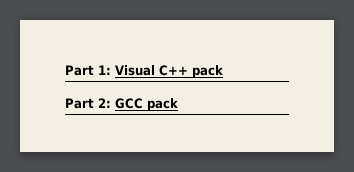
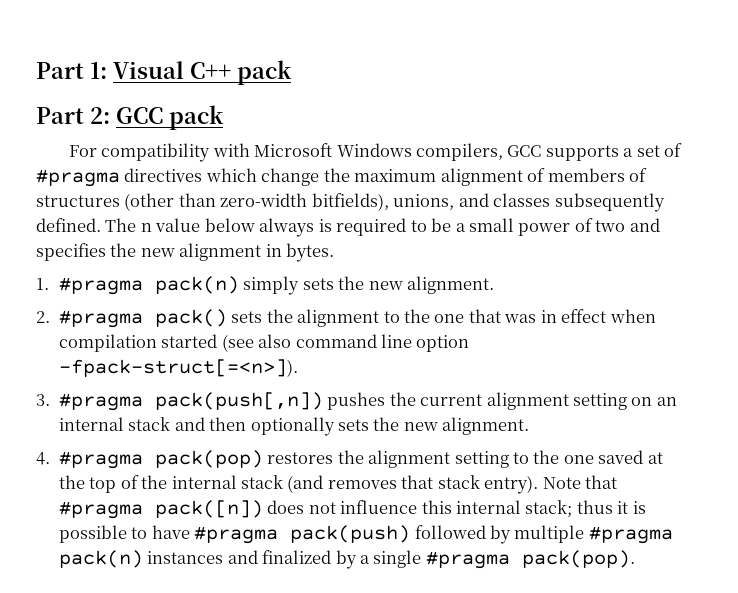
+ For compatibility with Microsoft Windows compilers, GCC supports a set of #pragma directives which change the maximum alignment of members of structures (other than zero-width bitfields), unions, and classes subsequently defined. The n value below always is required to be a small power of two and specifies the new alignment in bytes.
+ 1. #pragma pack(n) simply sets the new alignment.
+ 2. #pragma pack() sets the alignment to the one that was in effect when compilation started (see also command line option -fpack-struct[=<n>]).
+ 3. #pragma pack(push[,n]) pushes the current alignment setting on an internal stack and then optionally sets the new alignment.
+ 4. #pragma pack(pop) restores the alignment setting to the one saved at the top of the internal stack (and removes that stack entry). Note that #pragma pack([n]) does not influence this internal stack; thus it is possible to have #pragma pack(push) followed by multiple #pragma pack(n) instances and finalized by a single #pragma pack(pop).

